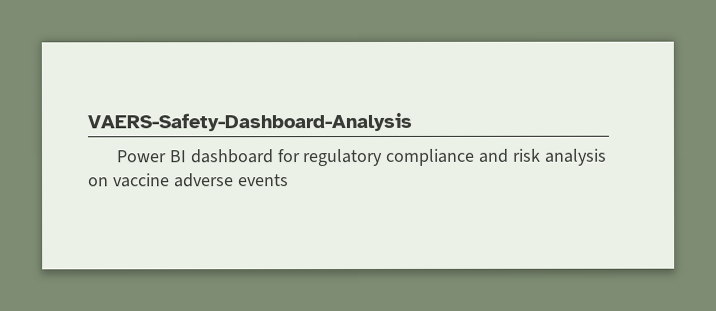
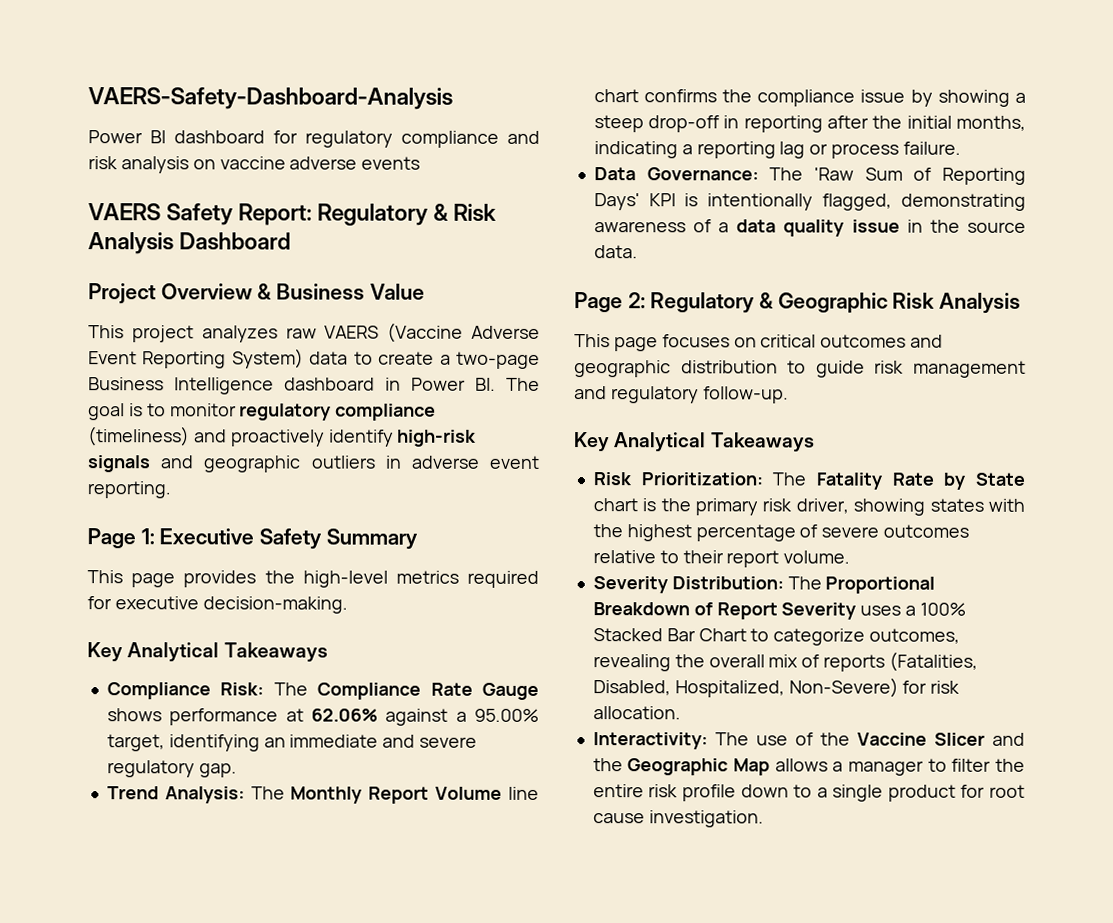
+ VAERS Safety Report: Regulatory & Risk Analysis Dashboard
+ Project Overview & Business Value
+ This project analyzes raw VAERS (Vaccine Adverse Event Reporting System) data to create a two-page Business Intelligence dashboard in Power BI. The goal is to monitor regulatory compliance (timeliness) and proactively identify high-risk signals and geographic outliers in adverse event reporting.
+ Page 1: Executive Safety Summary
+ This page provides the high-level metrics required for executive decision-making.
+ Key Analytical Takeaways
+ Compliance Risk: The Compliance Rate Gauge shows performance at 62.06% against a 95.00% target, identifying an immediate and severe regulatory gap.
+ Trend Analysis: The Monthly Report Volume line chart confirms the compliance issue by showing a steep drop-off in reporting after the initial months, indicating a reporting lag or process failure.
+ Data Governance: The 'Raw Sum of Reporting Days' KPI is intentionally flagged, demonstrating awareness of a data quality issue in the source data.
+ Page 2: Regulatory & Geographic Risk Analysis
+ This page focuses on critical outcomes and geographic distribution to guide risk management and regulatory follow-up.
+ Key Analytical Takeaways
+ Risk Prioritization: The Fatality Rate by State chart is the primary risk driver, showing states with the highest percentage of severe outcomes relative to their report volume.
+ Severity Distribution: The Proportional Breakdown of Report Severity uses a 100% Stacked Bar Chart to categorize outcomes, revealing the overall mix of reports (Fatalities, Disabled, Hospitalized, Non-Severe) for risk allocation.
+ Interactivity: The use of the Vaccine Slicer and the Geographic Map allows a manager to filter the entire risk profile down to a single product for root cause investigation.

